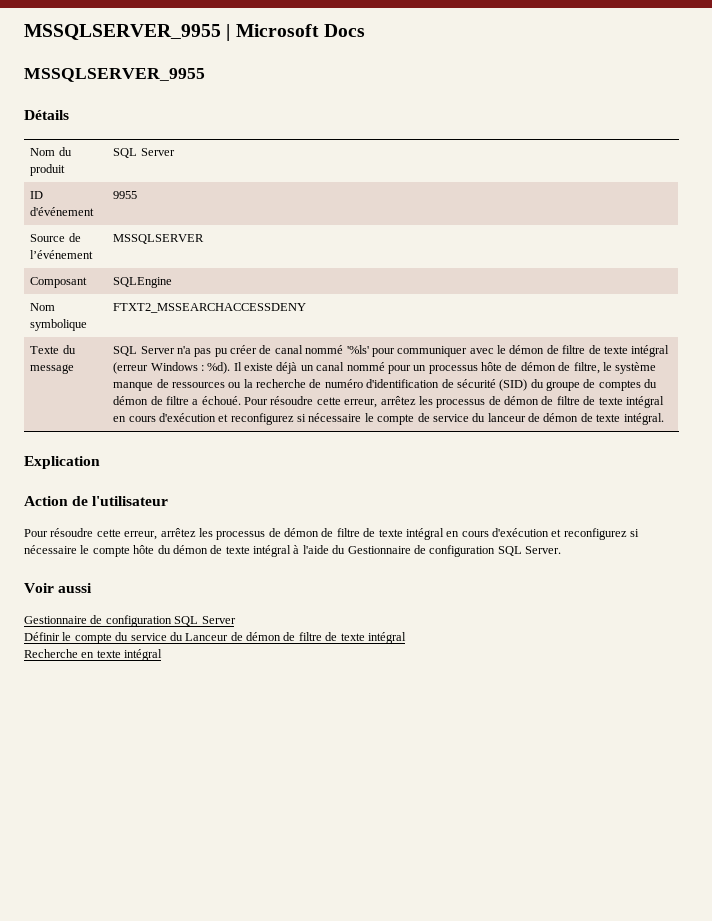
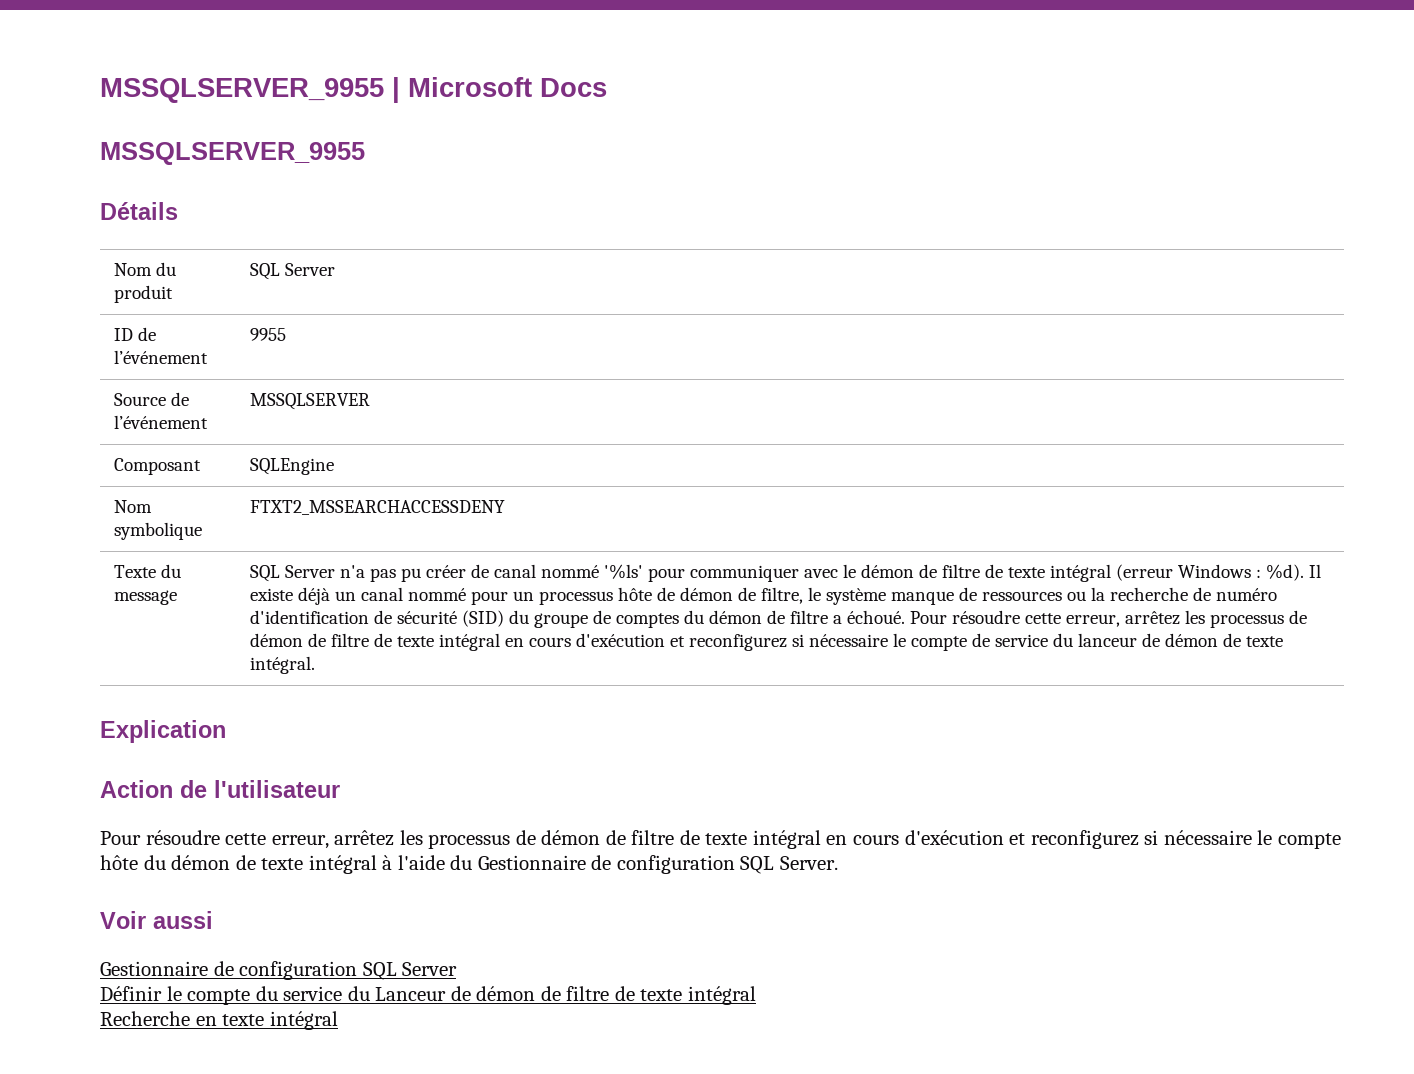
- ID d'événement | 9955
+ ID de l’événement | 9955

